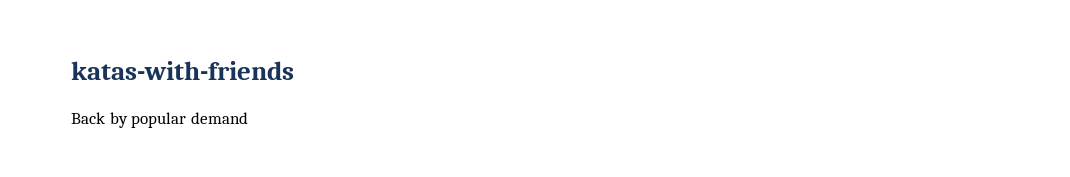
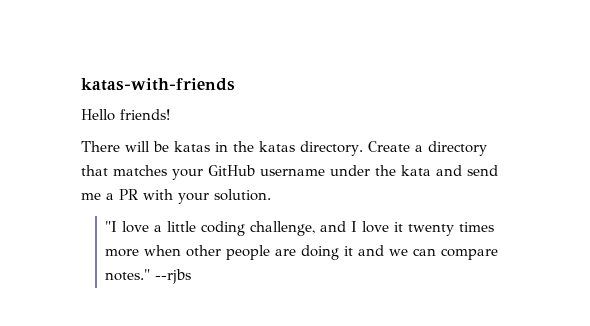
- Back by popular demand
+ Hello friends!
+ There will be katas in the katas directory. Create a directory that matches your GitHub username under the kata and send me a PR with your solution.
+ "I love a little coding challenge, and I love it twenty times more when other people are doing it and we can compare notes." --rjbs

